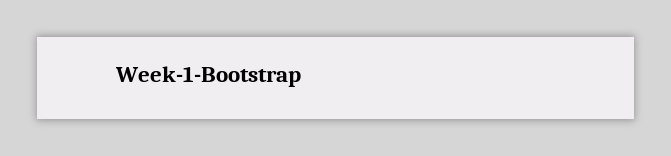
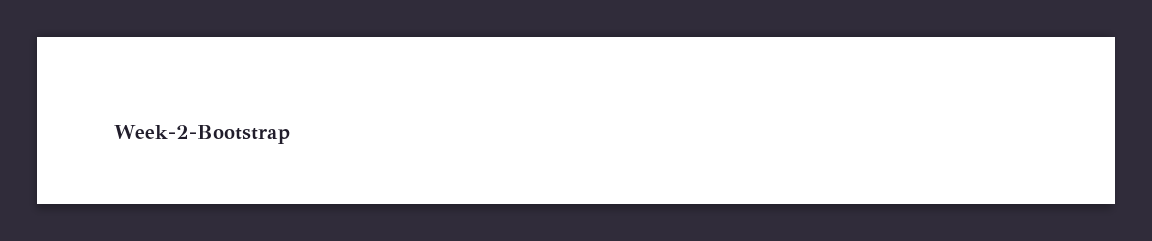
- Week-1-Bootstrap
+ Week-2-Bootstrap

